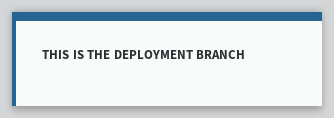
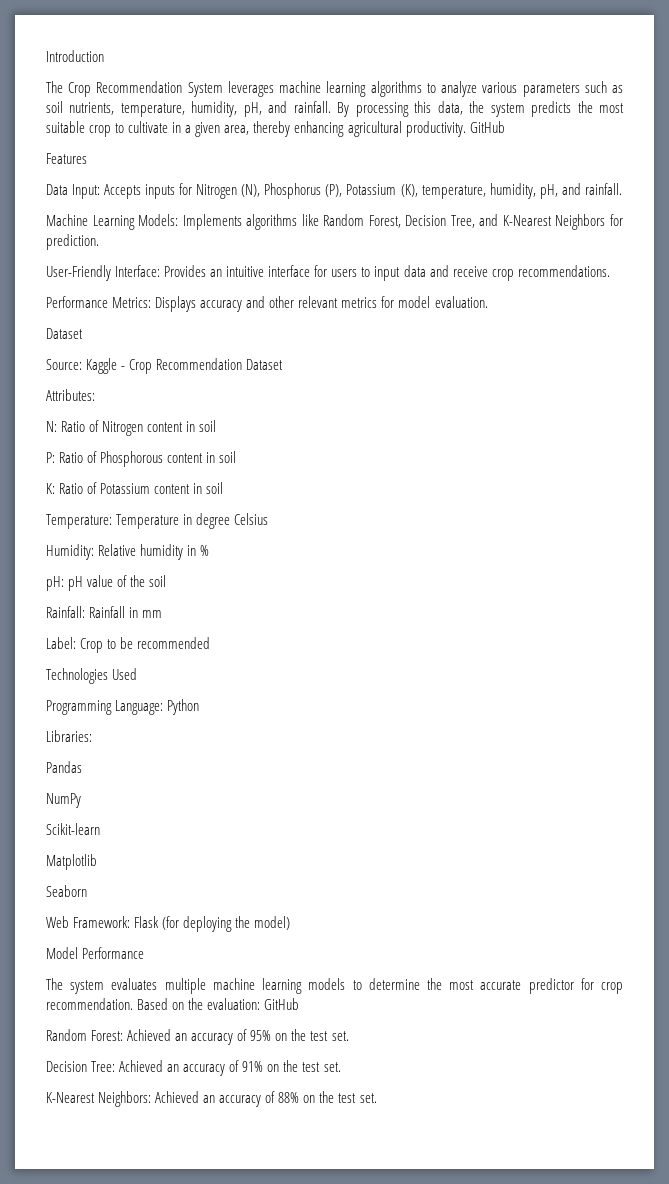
- THIS IS THE DEPLOYMENT BRANCH
+ Introduction
+ The Crop Recommendation System leverages machine learning algorithms to analyze various parameters such as soil nutrients, temperature, humidity, pH, and rainfall. By processing this data, the system predicts the most suitable crop to cultivate in a given area, thereby enhancing agricultural productivity. GitHub
+ Features
+ Data Input: Accepts inputs for Nitrogen (N), Phosphorus (P), Potassium (K), temperature, humidity, pH, and rainfall.
+ Machine Learning Models: Implements algorithms like Random Forest, Decision Tree, and K-Nearest Neighbors for prediction.
+ User-Friendly Interface: Provides an intuitive interface for users to input data and receive crop recommendations.
+ Performance Metrics: Displays accuracy and other relevant metrics for model evaluation.
+ Dataset
+ Source: Kaggle - Crop Recommendation Dataset
+ Attributes:
+ N: Ratio of Nitrogen content in soil
+ P: Ratio of Phosphorous content in soil
+ K: Ratio of Potassium content in soil
+ Temperature: Temperature in degree Celsius
+ Humidity: Relative humidity in %
+ pH: pH value of the soil
+ Rainfall: Rainfall in mm
+ Label: Crop to be recommended
+ Technologies Used
+ Programming Language: Python
+ Libraries:
+ Pandas
+ NumPy
+ Scikit-learn
+ Matplotlib
+ Seaborn
+ Web Framework: Flask (for deploying the model)
+ Model Performance
+ The system evaluates multiple machine learning models to determine the most accurate predictor for crop recommendation. Based on the evaluation: GitHub
+ Random Forest: Achieved an accuracy of 95% on the test set.
+ Decision Tree: Achieved an accuracy of 91% on the test set.
+ K-Nearest Neighbors: Achieved an accuracy of 88% on the test set.

